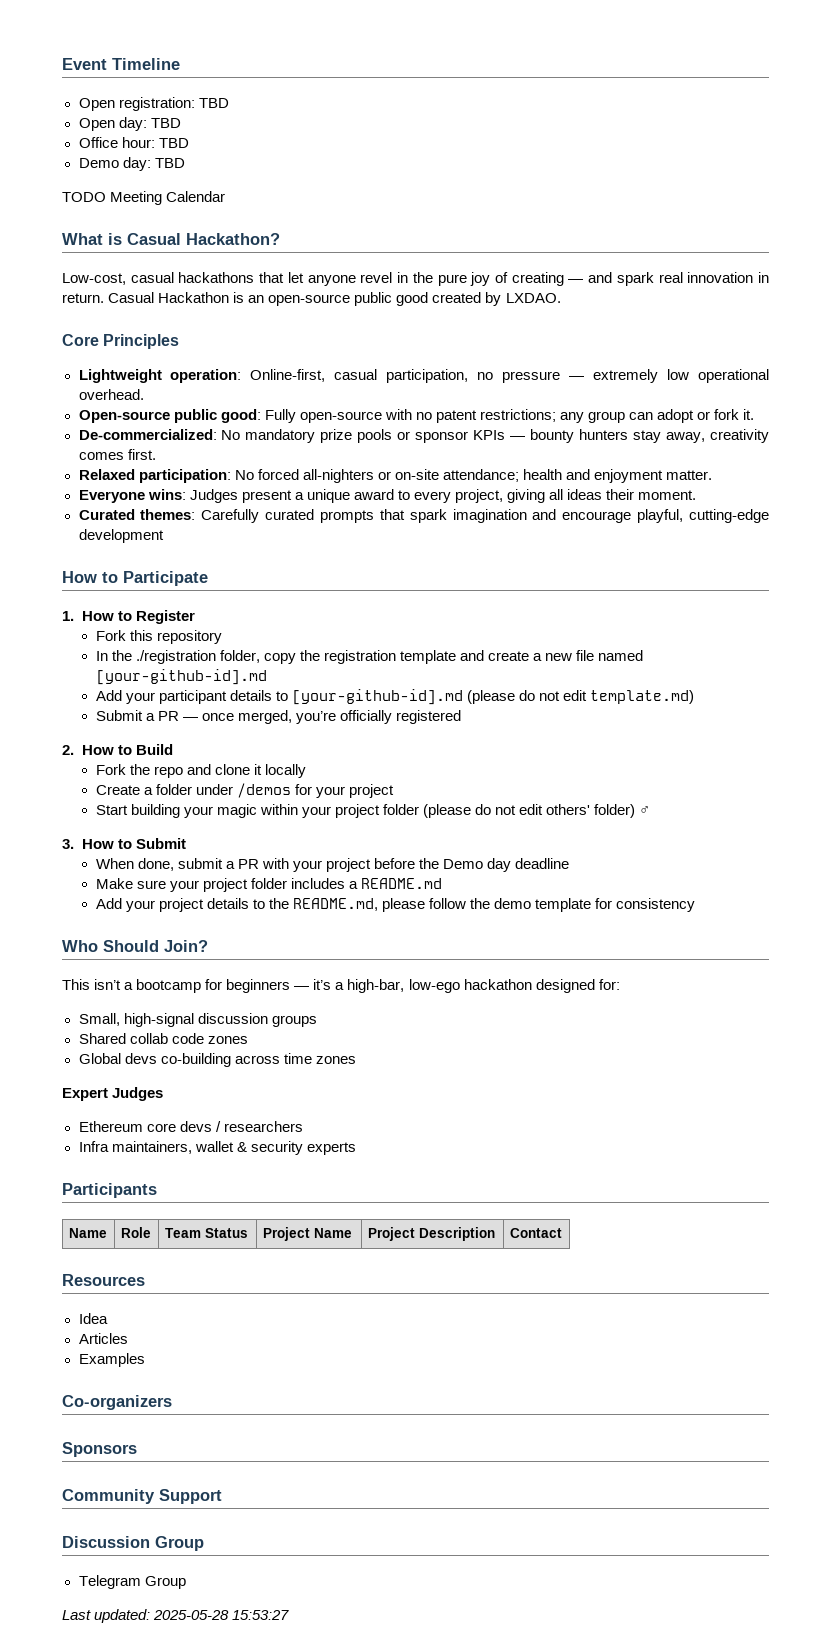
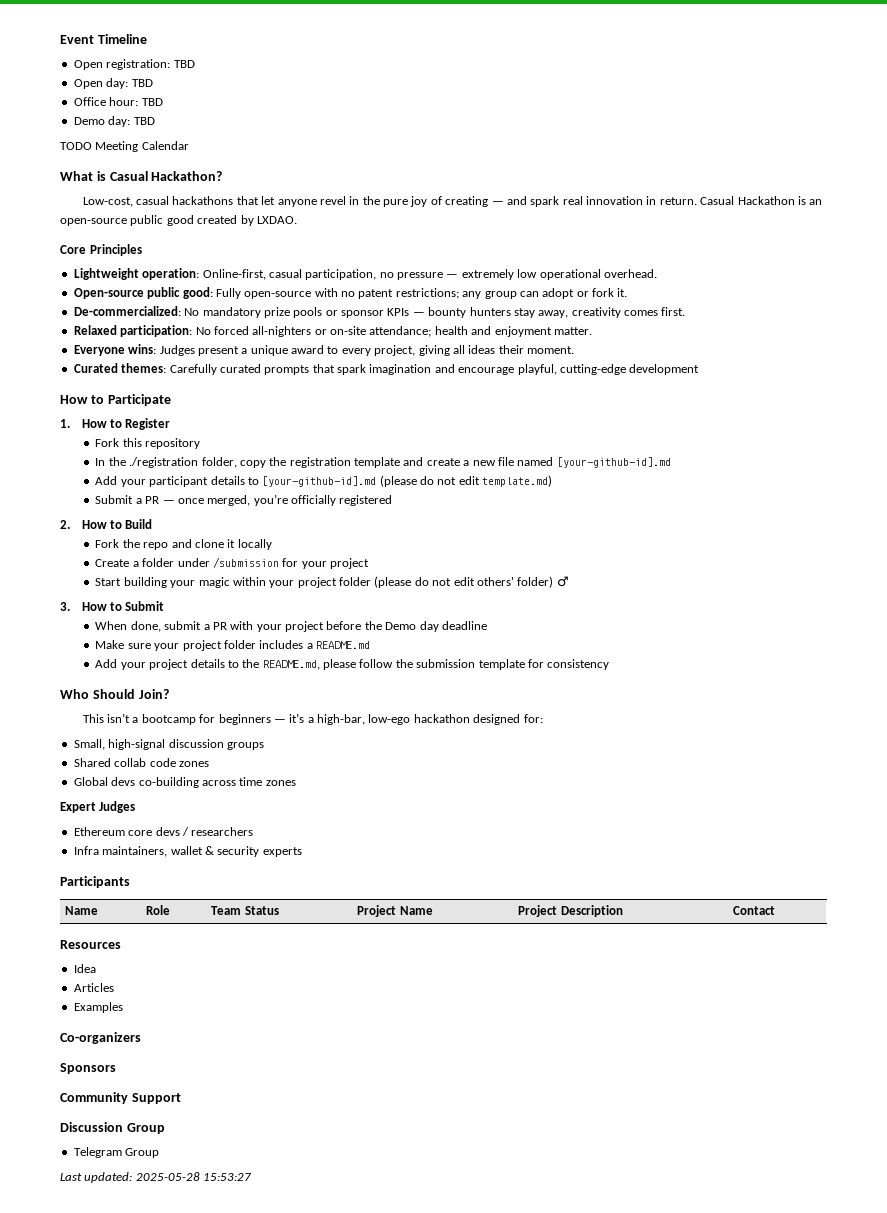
- Create a folder under /demos for your project
+ Create a folder under /submission for your project
- Add your project details to the README.md, please follow the demo template for consistency
+ Add your project details to the README.md, please follow the submission template for consistency

